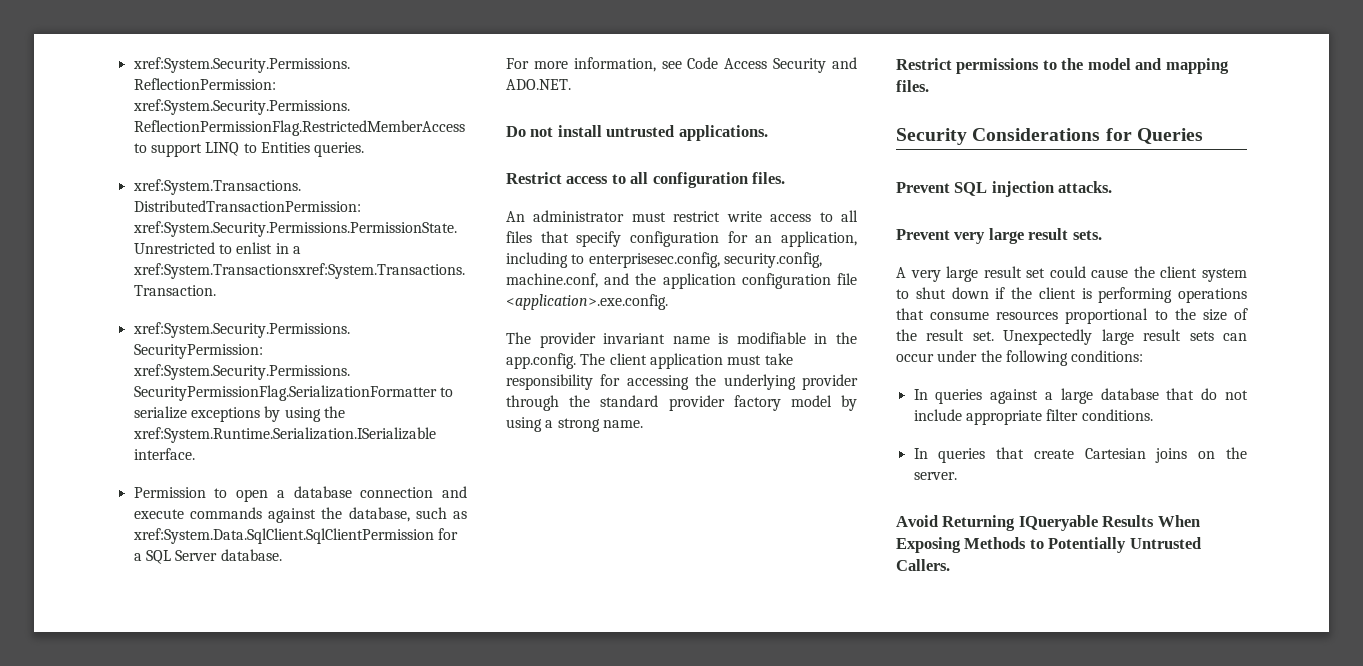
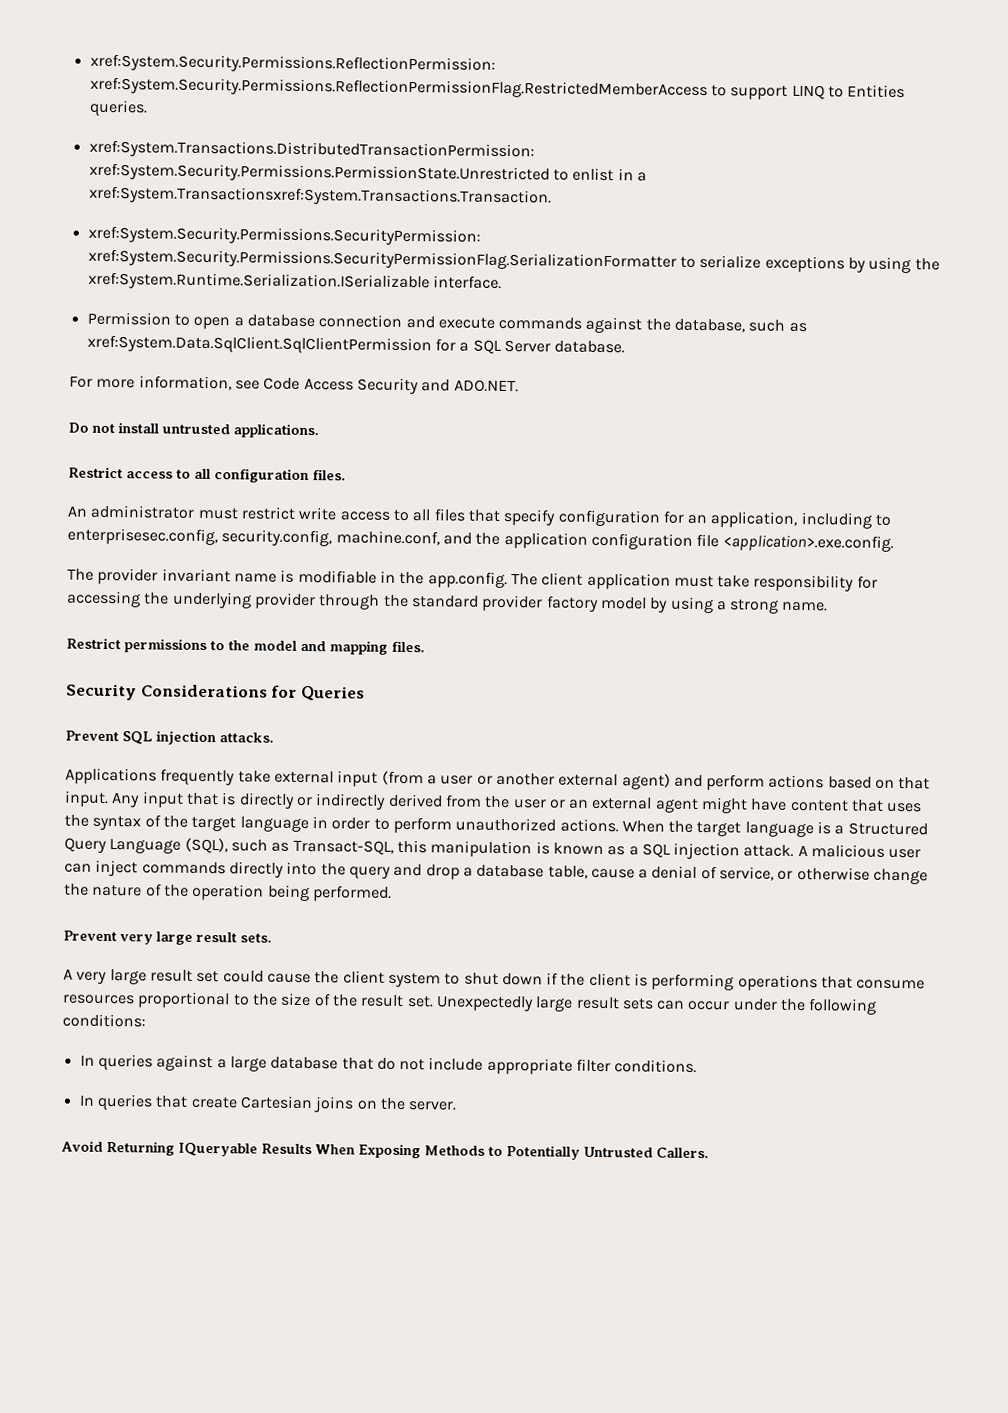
+ Applications frequently take external input (from a user or another external agent) and perform actions based on that input. Any input that is directly or indirectly derived from the user or an external agent might have content that uses the syntax of the target language in order to perform unauthorized actions. When the target language is a Structured Query Language (SQL), such as Transact-SQL, this manipulation is known as a SQL injection attack. A malicious user can inject commands directly into the query and drop a database table, cause a denial of service, or otherwise change the nature of the operation being performed.

